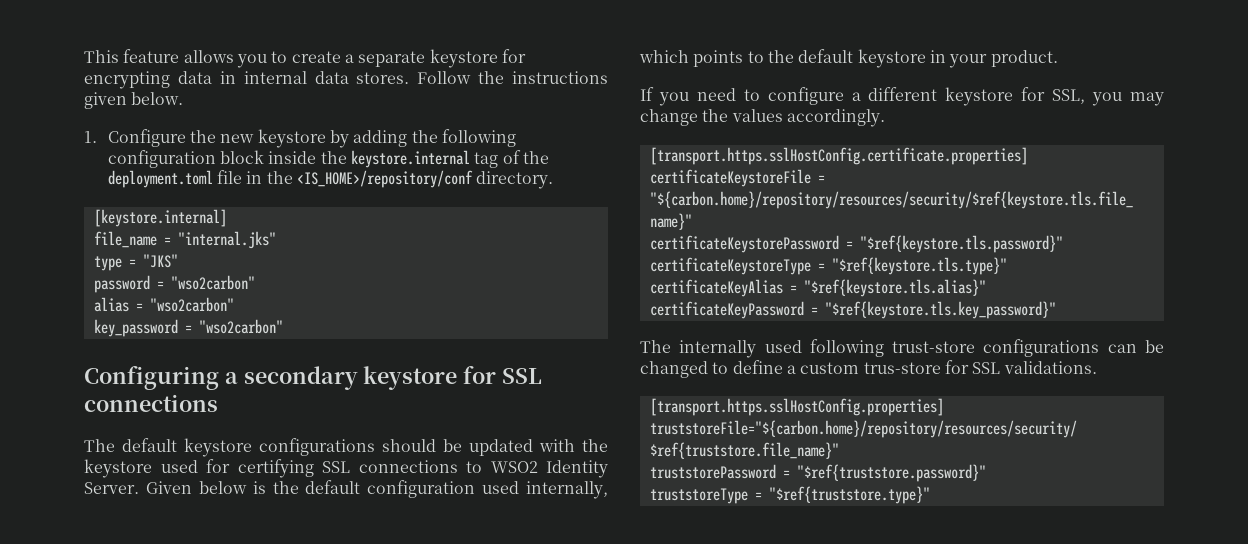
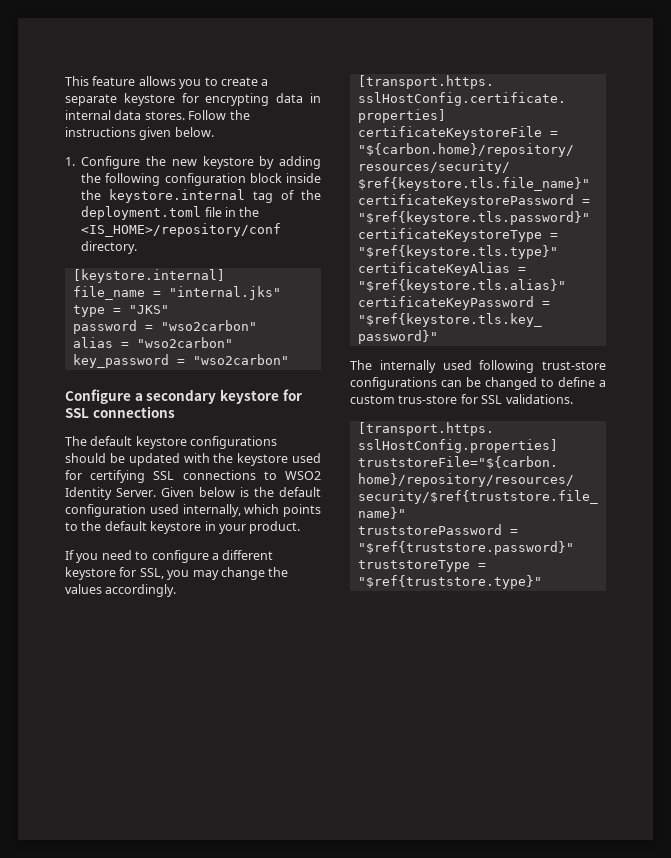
- Configuring a secondary keystore for SSL connections
+ Configure a secondary keystore for SSL connections

